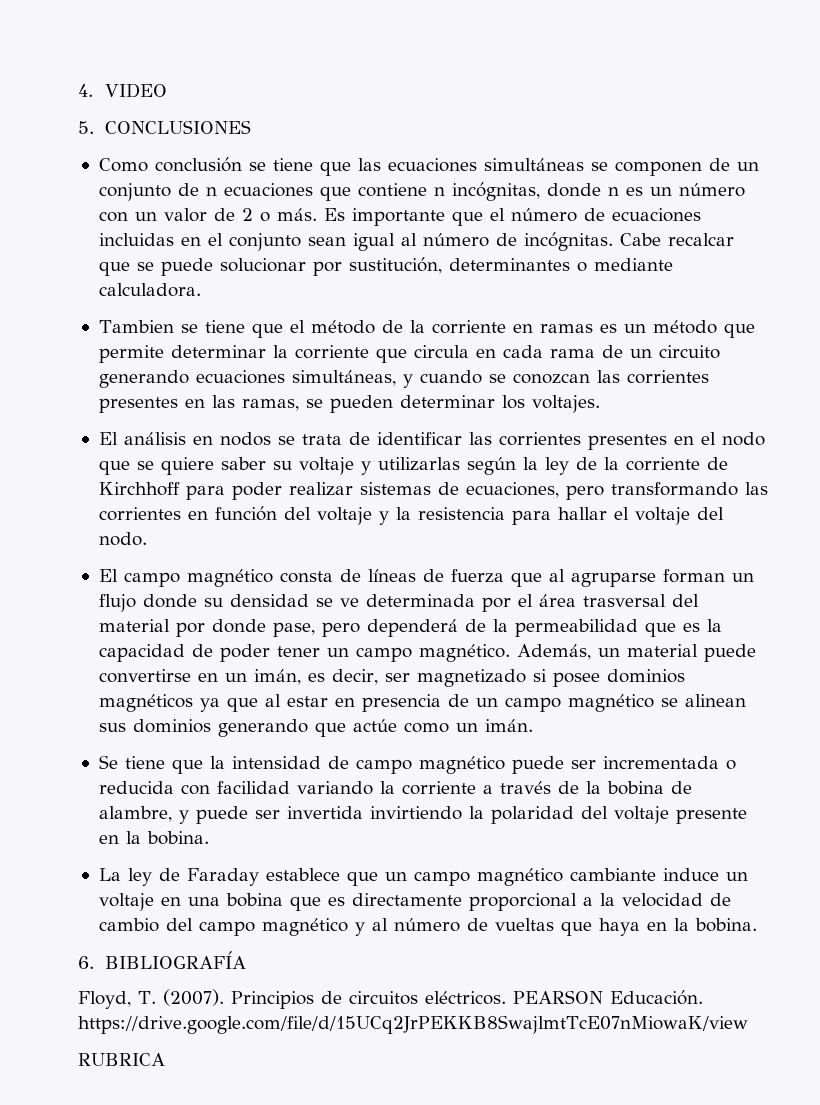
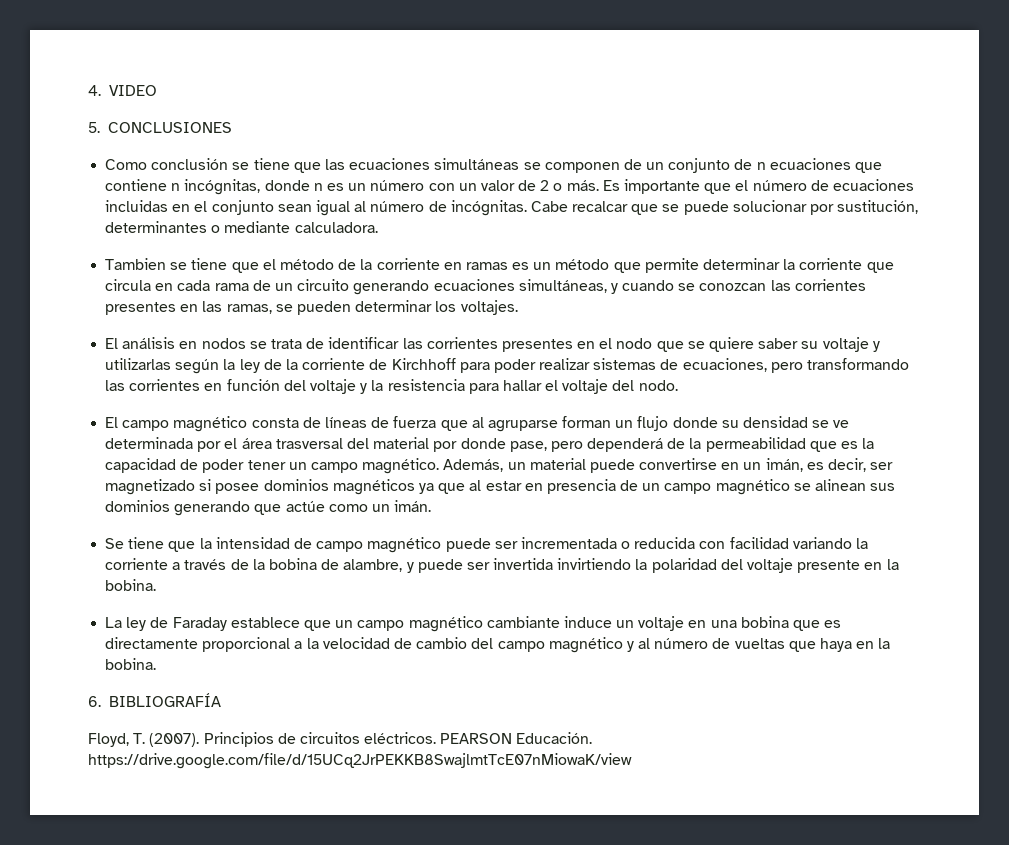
- RUBRICA

